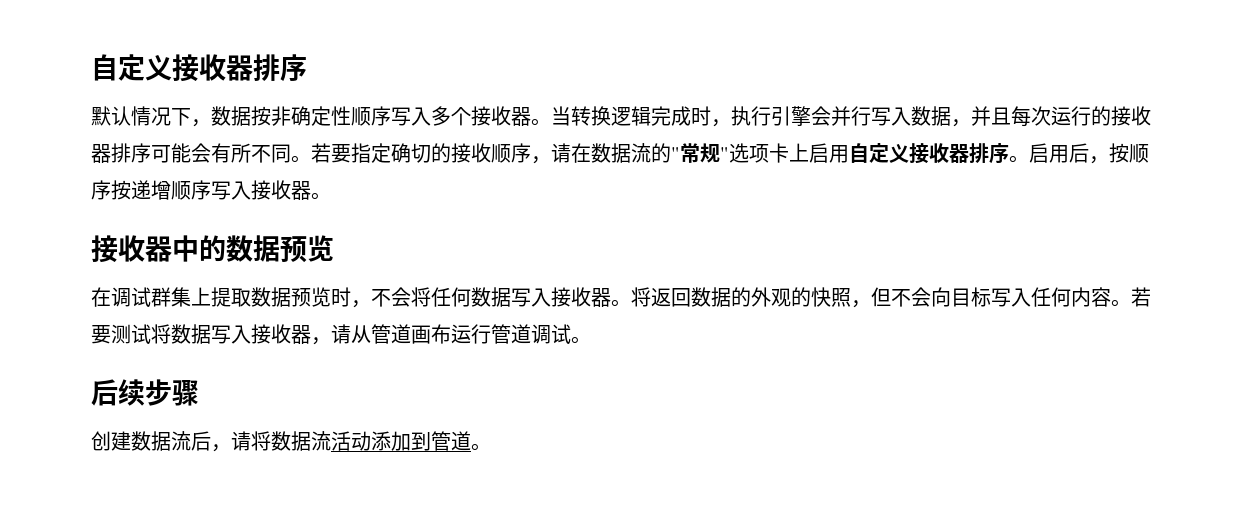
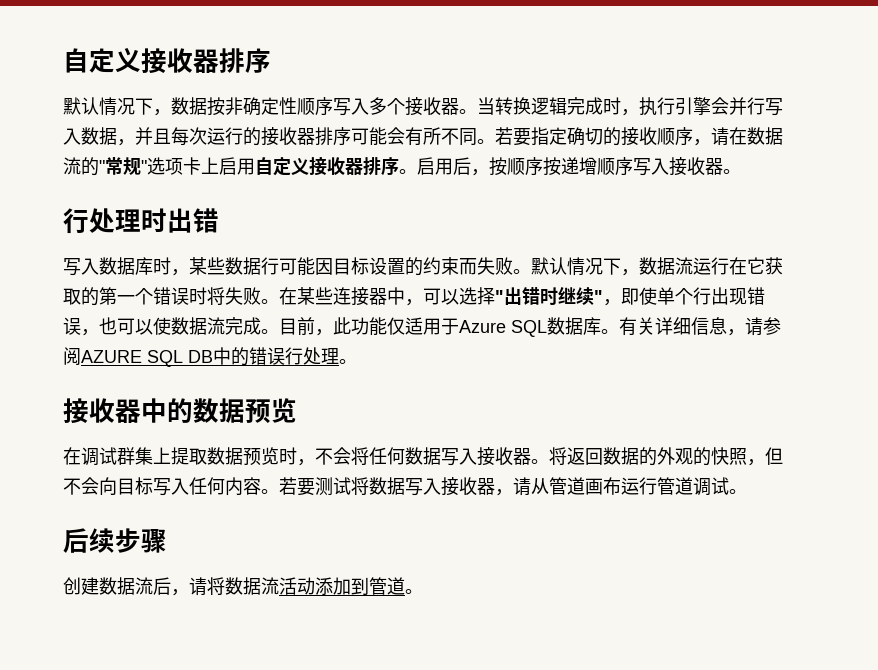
+ 行处理时出错
+ 写入数据库时，某些数据行可能因目标设置的约束而失败。默认情况下，数据流运行在它获取的第一个错误时将失败。在某些连接器中，可以选择"出错时继续"，即使单个行出现错误，也可以使数据流完成。目前，此功能仅适用于Azure SQL数据库。有关详细信息，请参阅AZURE SQL DB中的错误行处理。

